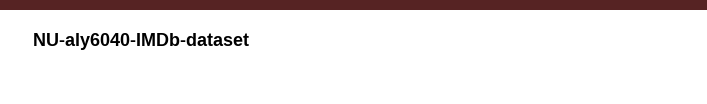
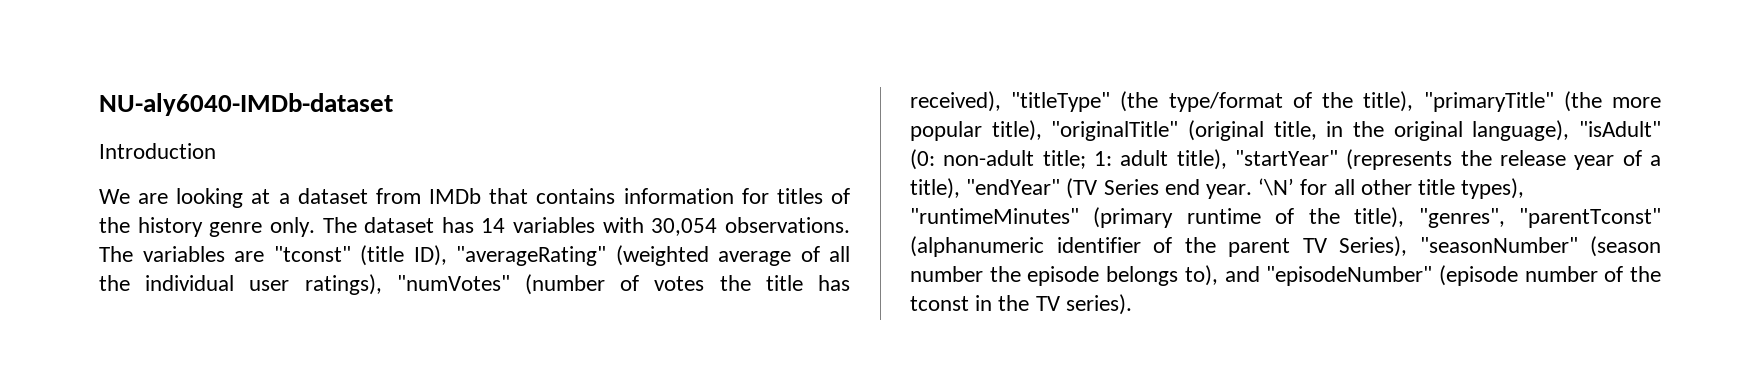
+ Introduction
+ We are looking at a dataset from IMDb that contains information for titles of the history genre only. The dataset has 14 variables with 30,054 observations. The variables are "tconst" (title ID), "averageRating" (weighted average of all the individual user ratings), "numVotes" (number of votes the title has received), "titleType" (the type/format of the title), "primaryTitle" (the more popular title), "originalTitle" (original title, in the original language), "isAdult" (0: non-adult title; 1: adult title), "startYear" (represents the release year of a title), "endYear" (TV Series end year. ‘\N’ for all other title types), "runtimeMinutes" (primary runtime of the title), "genres", "parentTconst" (alphanumeric identifier of the parent TV Series), "seasonNumber" (season number the episode belongs to), and "episodeNumber" (episode number of the tconst in the TV series).

